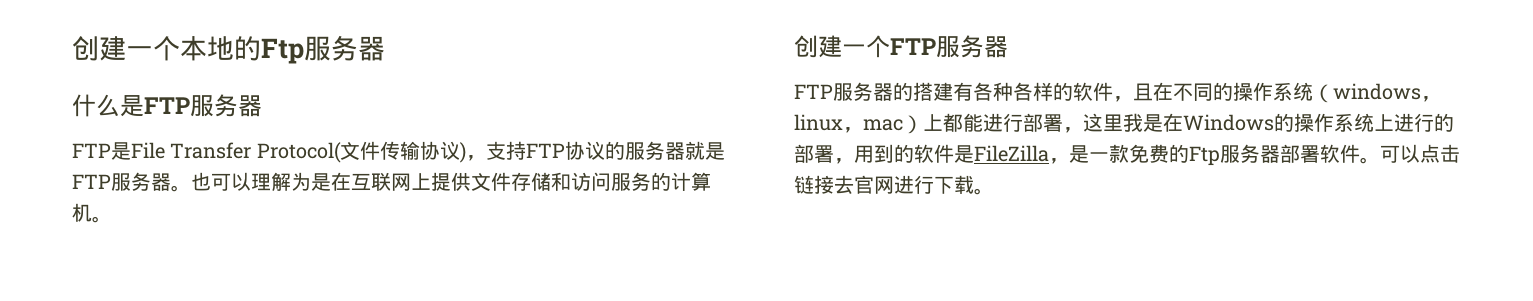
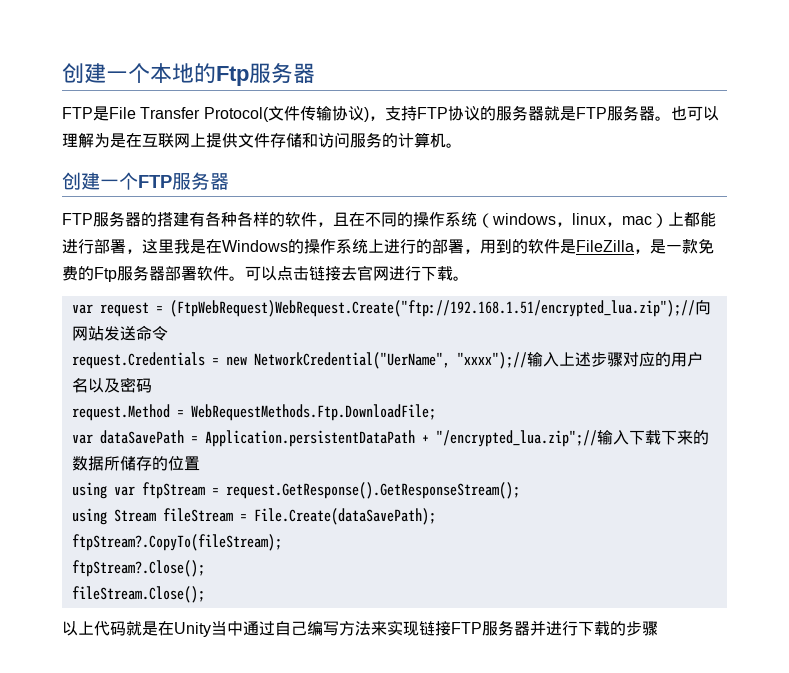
- 什么是FTP服务器
+ var request = (FtpWebRequest)WebRequest.Create("ftp://192.168.1.51/encrypted_lua.zip");//向网站发送命令
+ request.Credentials = new NetworkCredential("UerName", "xxxx");//输入上述步骤对应的用户名以及密码
+ request.Method = WebRequestMethods.Ftp.DownloadFile;
+ var dataSavePath = Application.persistentDataPath + "/encrypted_lua.zip";//输入下载下来的数据所储存的位置
+ using var ftpStream = request.GetResponse().GetResponseStream();
+ using Stream fileStream = File.Create(dataSavePath);
+ ftpStream?.CopyTo(fileStream);
+ ftpStream?.Close();
+ fileStream.Close();
+ 以上代码就是在Unity当中通过自己编写方法来实现链接FTP服务器并进行下载的步骤

